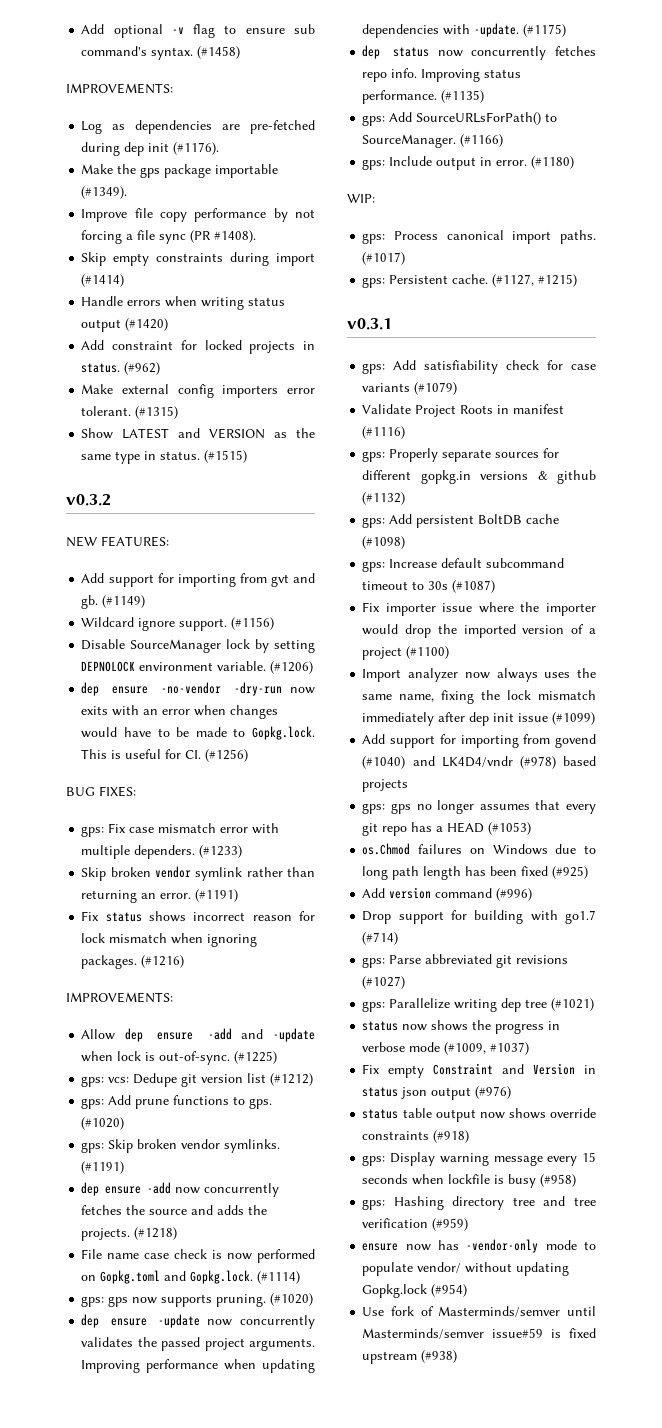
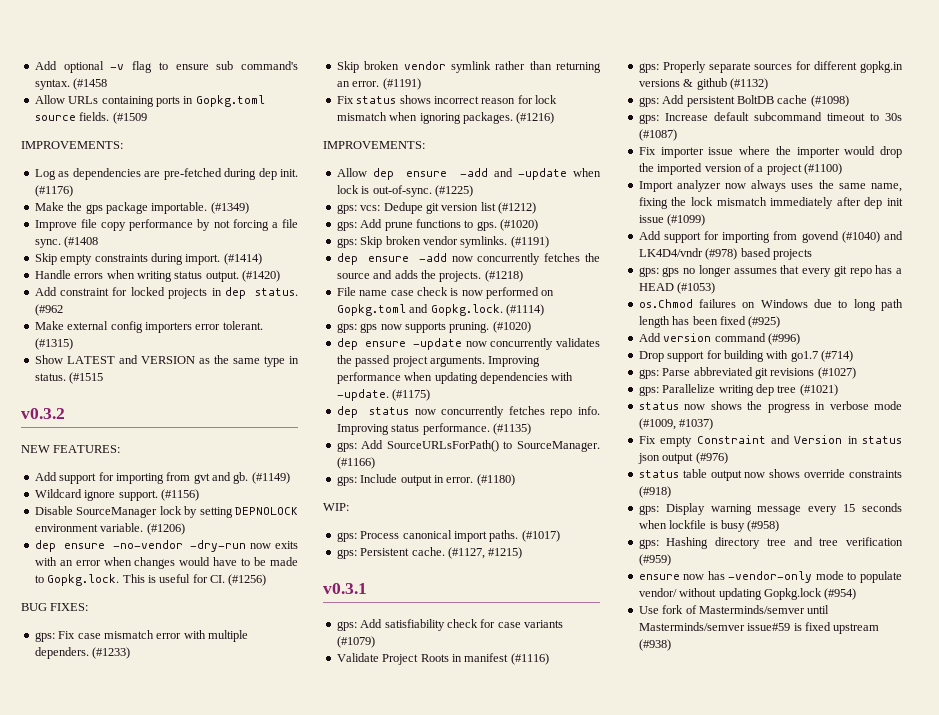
- (#1458)
+ (#1458
+ Allow URLs containing ports in Gopkg.toml source fields. (#1509
- Log as dependencies are pre-fetched during dep init (#1176).
+ Log as dependencies are pre-fetched during dep init. (#1176)
- Make the gps package importable (#1349).
+ Make the gps package importable. (#1349)
- Improve file copy performance by not forcing a file sync (PR #1408).
+ Improve file copy performance by not forcing a file sync. (#1408
- Skip empty constraints during import (#1414)
+ Skip empty constraints during import. (#1414)
- Handle errors when writing status output (#1420)
+ Handle errors when writing status output. (#1420)
- Add constraint for locked projects in status. (#962)
+ Add constraint for locked projects in dep status. (#962
- (#1515)
+ (#1515

